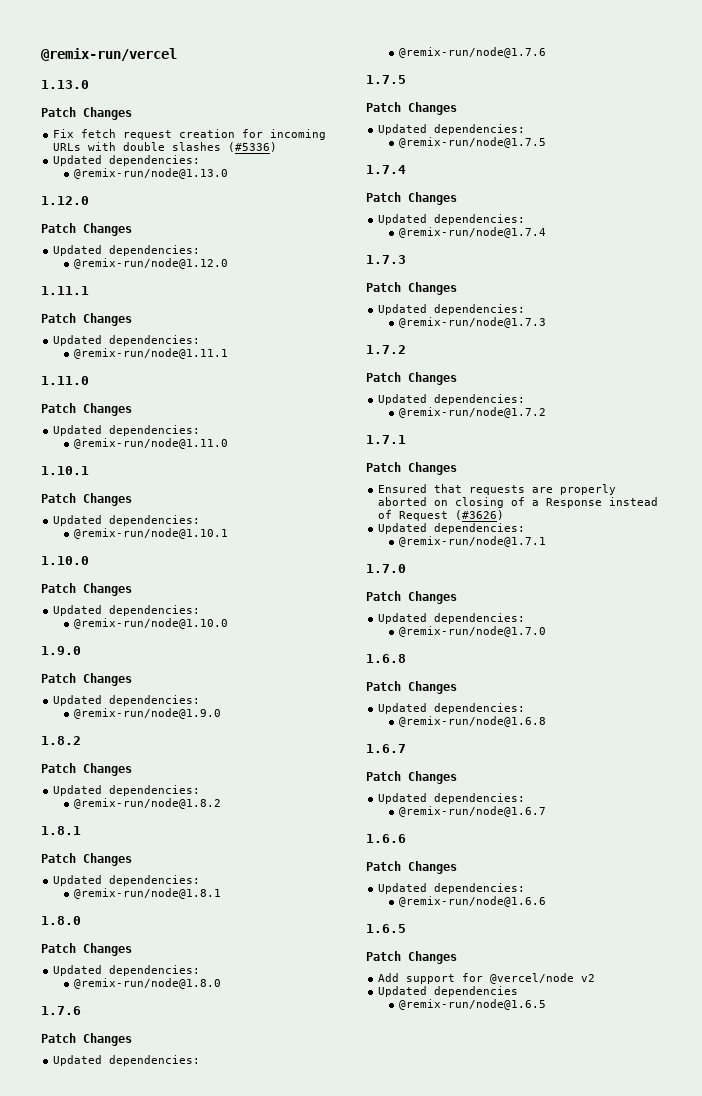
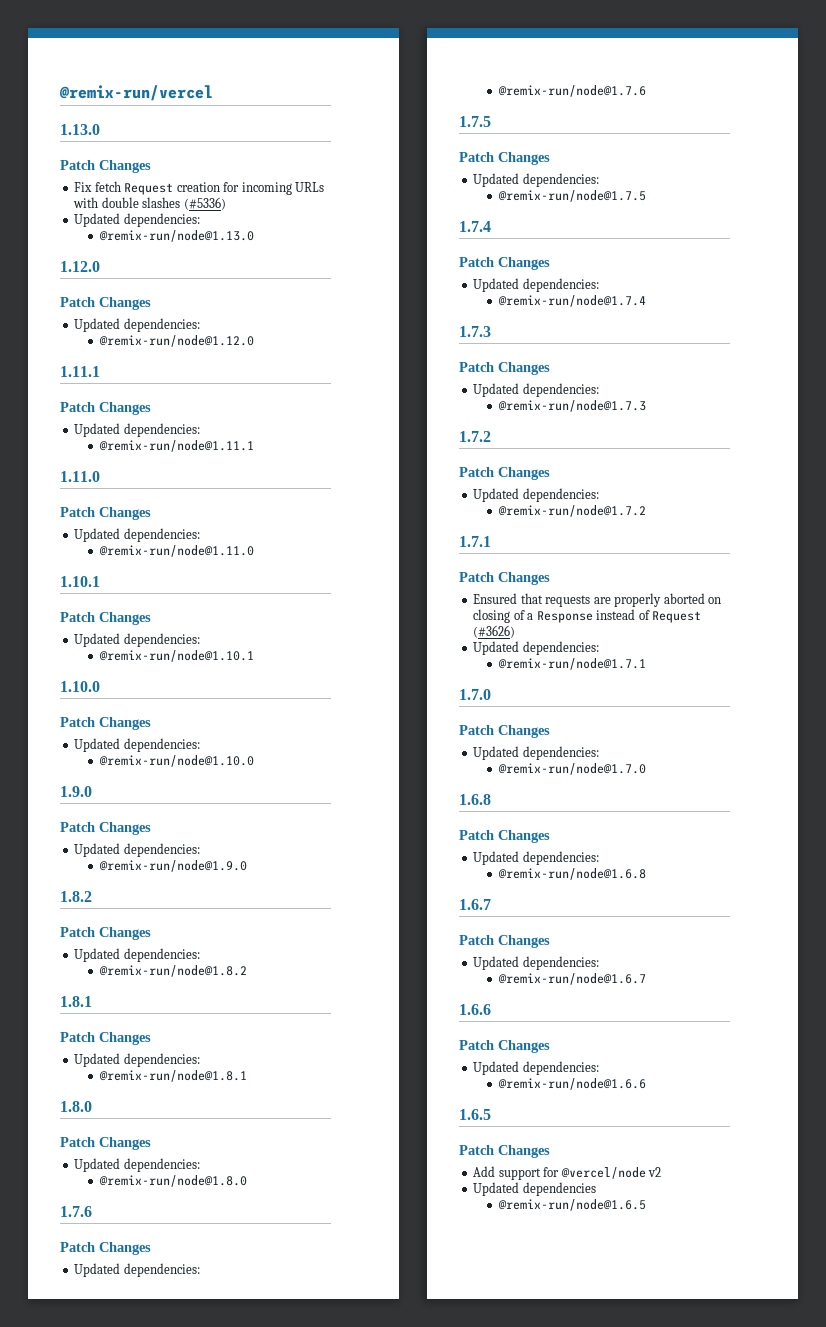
- Fix fetch request creation for incoming URLs with double slashes (#5336)
+ Fix fetch Request creation for incoming URLs with double slashes (#5336)

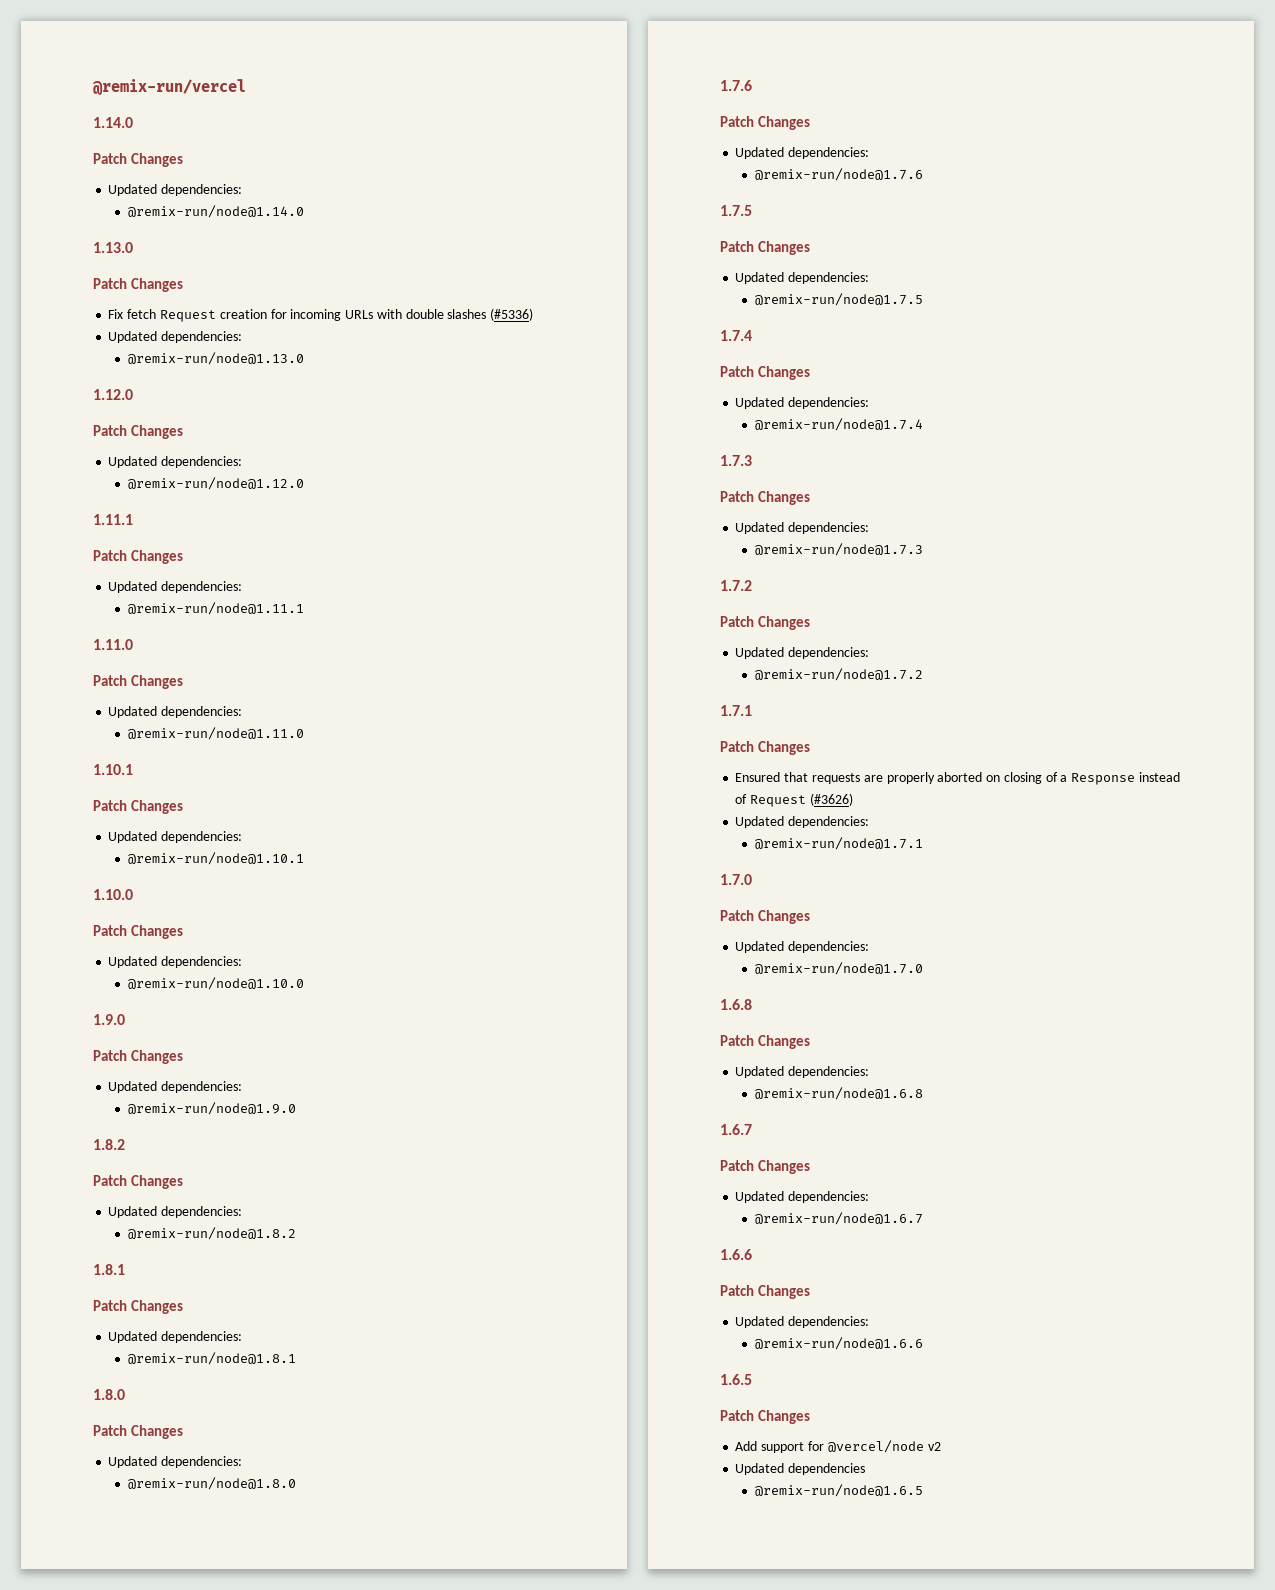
+ 1.14.0
+ Patch Changes
+ Updated dependencies:
+ @remix-run/node@1.14.0

